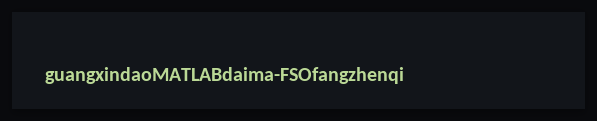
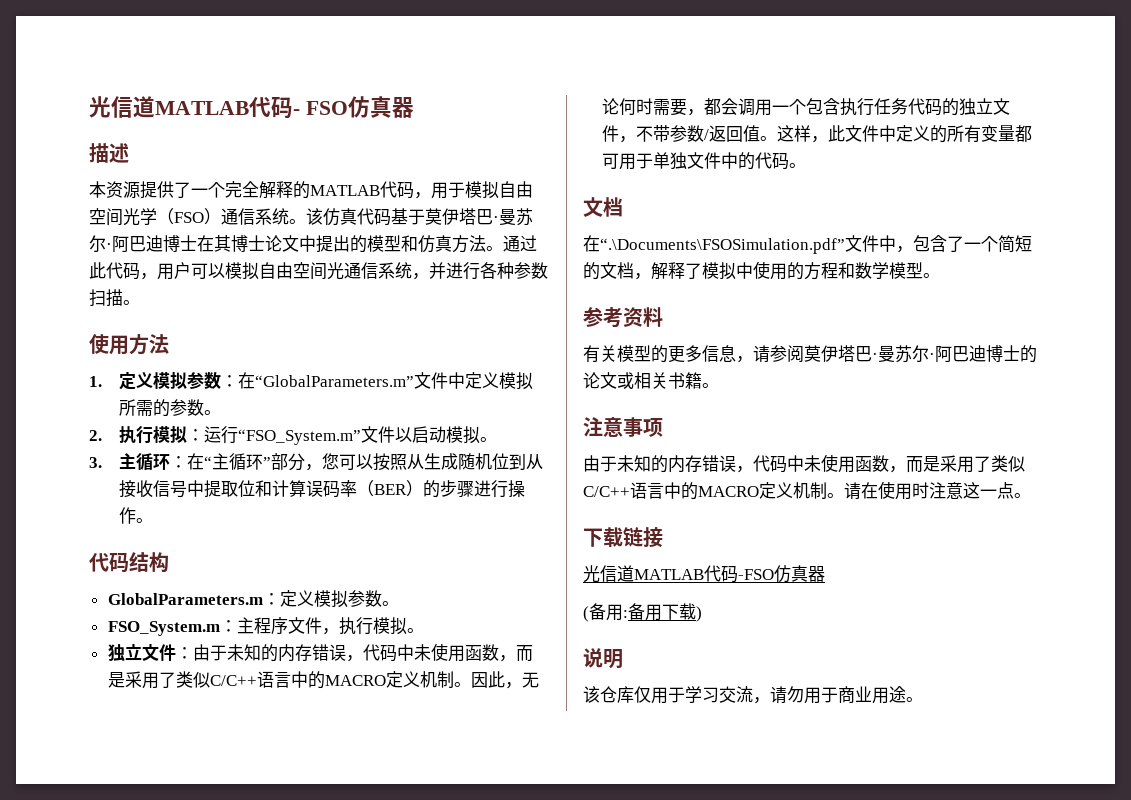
- guangxindaoMATLABdaima-FSOfangzhenqi
+ 光信道MATLAB代码- FSO仿真器
+ 描述
+ 本资源提供了一个完全解释的MATLAB代码，用于模拟自由空间光学（FSO）通信系统。该仿真代码基于莫伊塔巴·曼苏尔·阿巴迪博士在其博士论文中提出的模型和仿真方法。通过此代码，用户可以模拟自由空间光通信系统，并进行各种参数扫描。
+ 使用方法
+ 1.定义模拟参数：在“GlobalParameters.m”文件中定义模拟所需的参数。
+ 2.执行模拟：运行“FSO_System.m”文件以启动模拟。
+ 3.主循环：在“主循环”部分，您可以按照从生成随机位到从接收信号中提取位和计算误码率（BER）的步骤进行操作。
+ 代码结构
+ GlobalParameters.m：定义模拟参数。
+ FSO_System.m：主程序文件，执行模拟。
+ 独立文件：由于未知的内存错误，代码中未使用函数，而是采用了类似C/C++语言中的MACRO定义机制。因此，无论何时需要，都会调用一个包含执行任务代码的独立文件，不带参数/返回值。这样，此文件中定义的所有变量都可用于单独文件中的代码。
+ 文档
+ 在“.\Documents\FSOSimulation.pdf”文件中，包含了一个简短的文档，解释了模拟中使用的方程和数学模型。
+ 参考资料
+ 有关模型的更多信息，请参阅莫伊塔巴·曼苏尔·阿巴迪博士的论文或相关书籍。
+ 注意事项
+ 由于未知的内存错误，代码中未使用函数，而是采用了类似C/C++语言中的MACRO定义机制。请在使用时注意这一点。
+ 下载链接
+ 光信道MATLAB代码-FSO仿真器
+ (备用:备用下载)
+ 说明
+ 该仓库仅用于学习交流，请勿用于商业用途。

